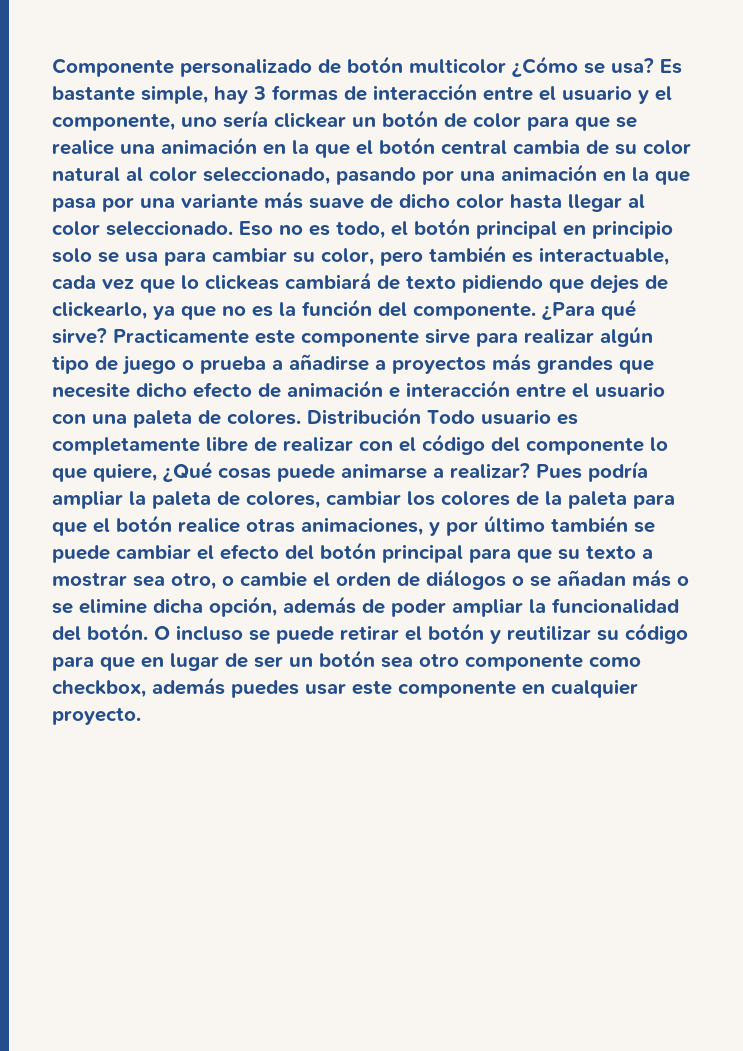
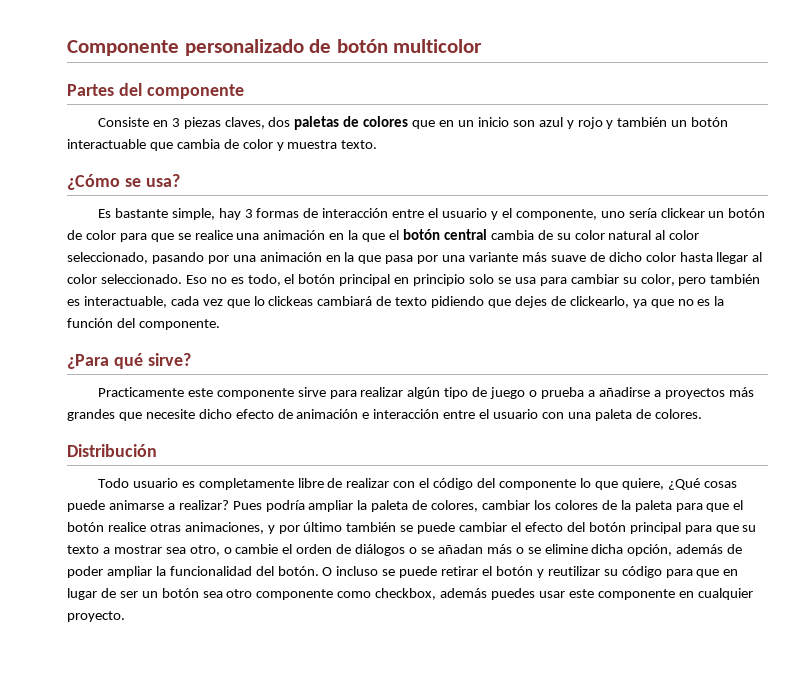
- Componente personalizado de botón multicolor ¿Cómo se usa? Es bastante simple, hay 3 formas de interacción entre el usuario y el componente, uno sería clickear un botón de color para que se realice una animación en la que el botón central cambia de su color natural al color seleccionado, pasando por una animación en la que pasa por una variante más suave de dicho color hasta llegar al color seleccionado.
+ Componente personalizado de botón multicolor
+ Partes del componente
+ Consiste en 3 piezas claves, dos paletas de colores que en un inicio son azul y rojo y también un botón interactuable que cambia de color y muestra texto.
+ ¿Cómo se usa?
+ Es bastante simple, hay 3 formas de interacción entre el usuario y el componente, uno sería clickear un botón de color para que se realice una animación en la que el botón central cambia de su color natural al color seleccionado, pasando por una animación en la que pasa por una variante más suave de dicho color hasta llegar al color seleccionado.
- Eso no es todo, el botón principal en principio solo se usa para cambiar su color, pero también es interactuable, cada vez que lo clickeas cambiará de texto pidiendo que dejes de clickearlo, ya que no es la función del componente. ¿Para qué sirve? Practicamente este componente sirve para realizar algún tipo de juego o prueba a añadirse a proyectos más grandes que necesite dicho efecto de animación e interacción entre el usuario con una paleta de colores. Distribución Todo usuario es completamente libre de realizar con el código del componente lo que quiere, ¿Qué cosas puede animarse a realizar?
+ Eso no es todo, el botón principal en principio solo se usa para cambiar su color, pero también es interactuable, cada vez que lo clickeas cambiará de texto pidiendo que dejes de clickearlo, ya que no es la función del componente.
+ ¿Para qué sirve?
+ Practicamente este componente sirve para realizar algún tipo de juego o prueba a añadirse a proyectos más grandes que necesite dicho efecto de animación e interacción entre el usuario con una paleta de colores.
+ Distribución
+ Todo usuario es completamente libre de realizar con el código del componente lo que quiere, ¿Qué cosas puede animarse a realizar?

